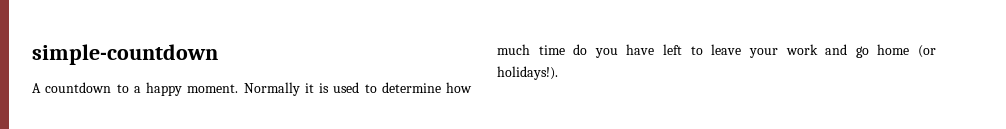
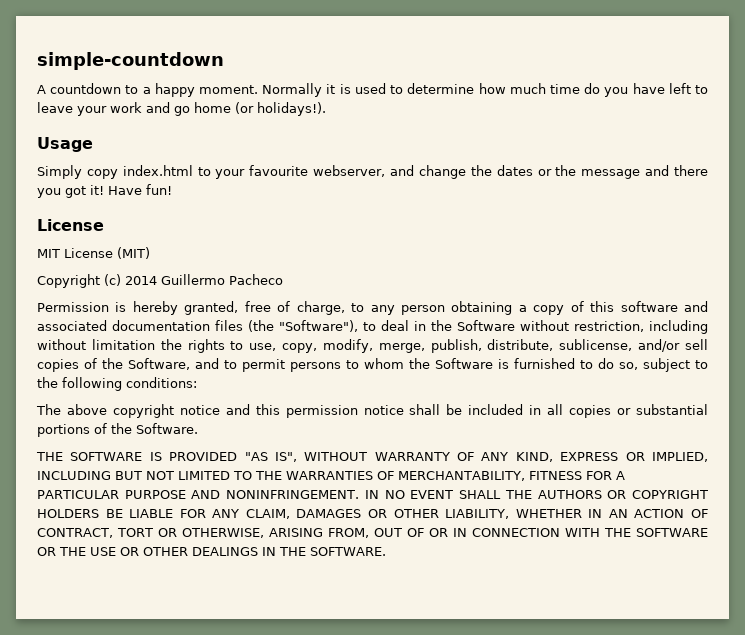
+ Usage
+ Simply copy index.html to your favourite webserver, and change the dates or the message and there you got it! Have fun!
+ License
+ MIT License (MIT)
+ Copyright (c) 2014 Guillermo Pacheco
+ Permission is hereby granted, free of charge, to any person obtaining a copy of this software and associated documentation files (the "Software"), to deal in the Software without restriction, including without limitation the rights to use, copy, modify, merge, publish, distribute, sublicense, and/or sell copies of the Software, and to permit persons to whom the Software is furnished to do so, subject to the following conditions:
+ The above copyright notice and this permission notice shall be included in all copies or substantial portions of the Software.
+ THE SOFTWARE IS PROVIDED "AS IS", WITHOUT WARRANTY OF ANY KIND, EXPRESS OR IMPLIED, INCLUDING BUT NOT LIMITED TO THE WARRANTIES OF MERCHANTABILITY, FITNESS FOR A PARTICULAR PURPOSE AND NONINFRINGEMENT. IN NO EVENT SHALL THE AUTHORS OR COPYRIGHT HOLDERS BE LIABLE FOR ANY CLAIM, DAMAGES OR OTHER LIABILITY, WHETHER IN AN ACTION OF CONTRACT, TORT OR OTHERWISE, ARISING FROM, OUT OF OR IN CONNECTION WITH THE SOFTWARE OR THE USE OR OTHER DEALINGS IN THE SOFTWARE.

